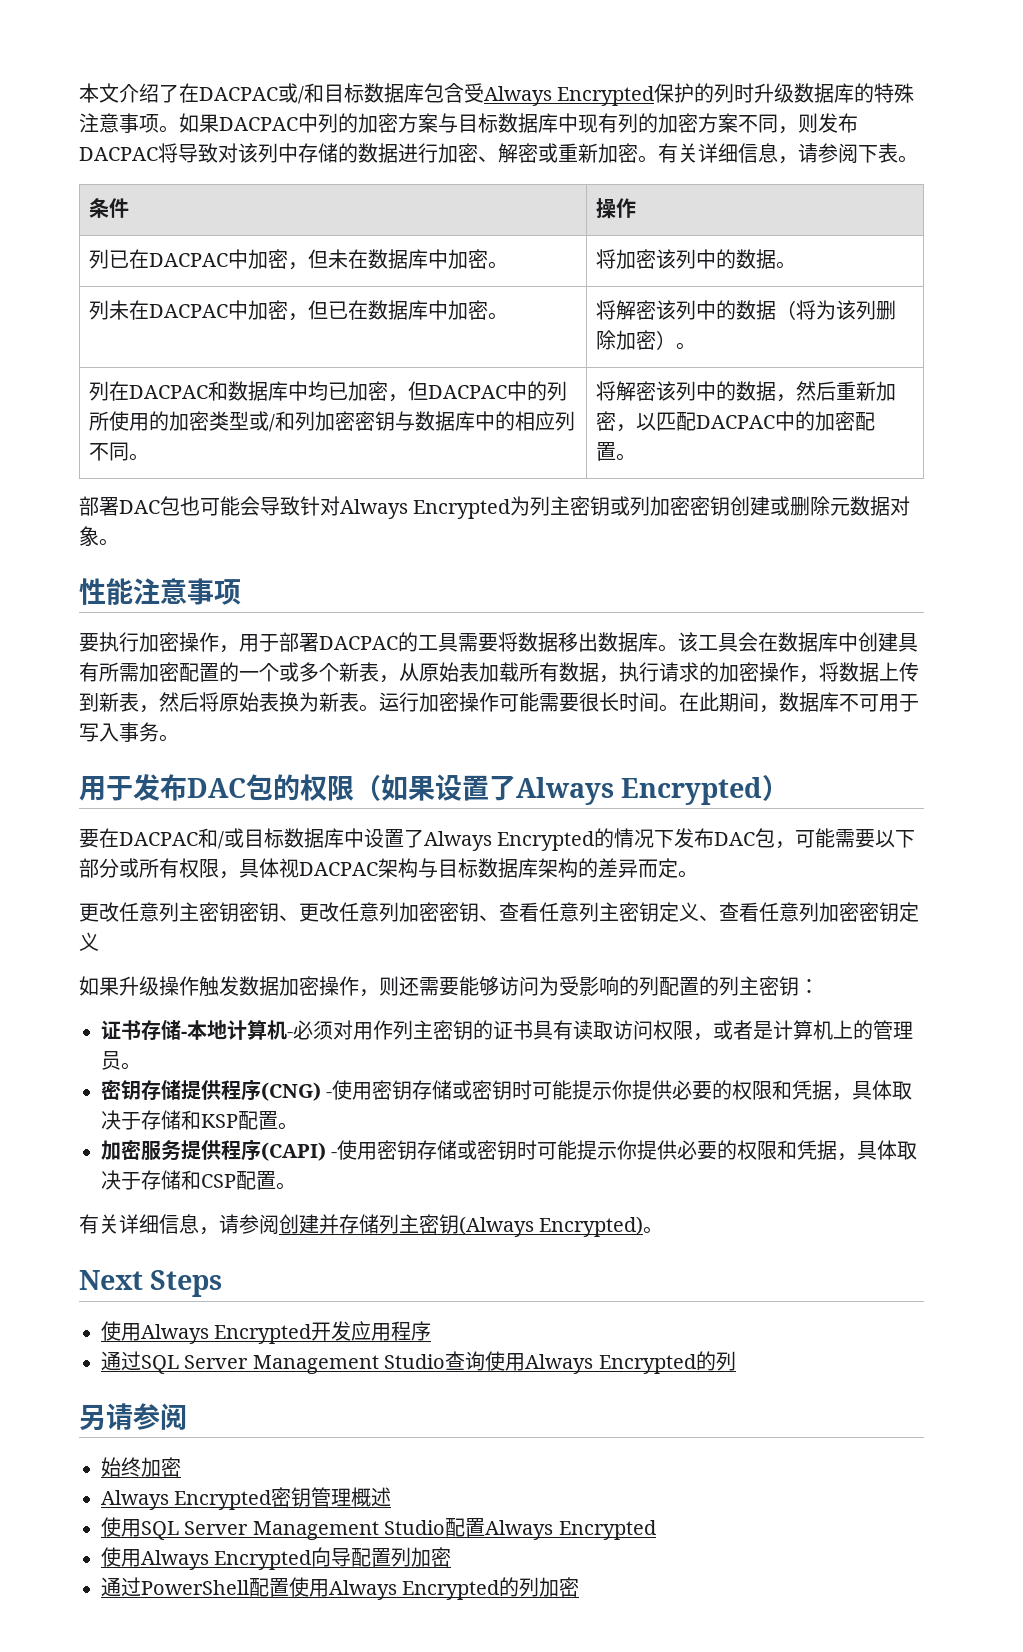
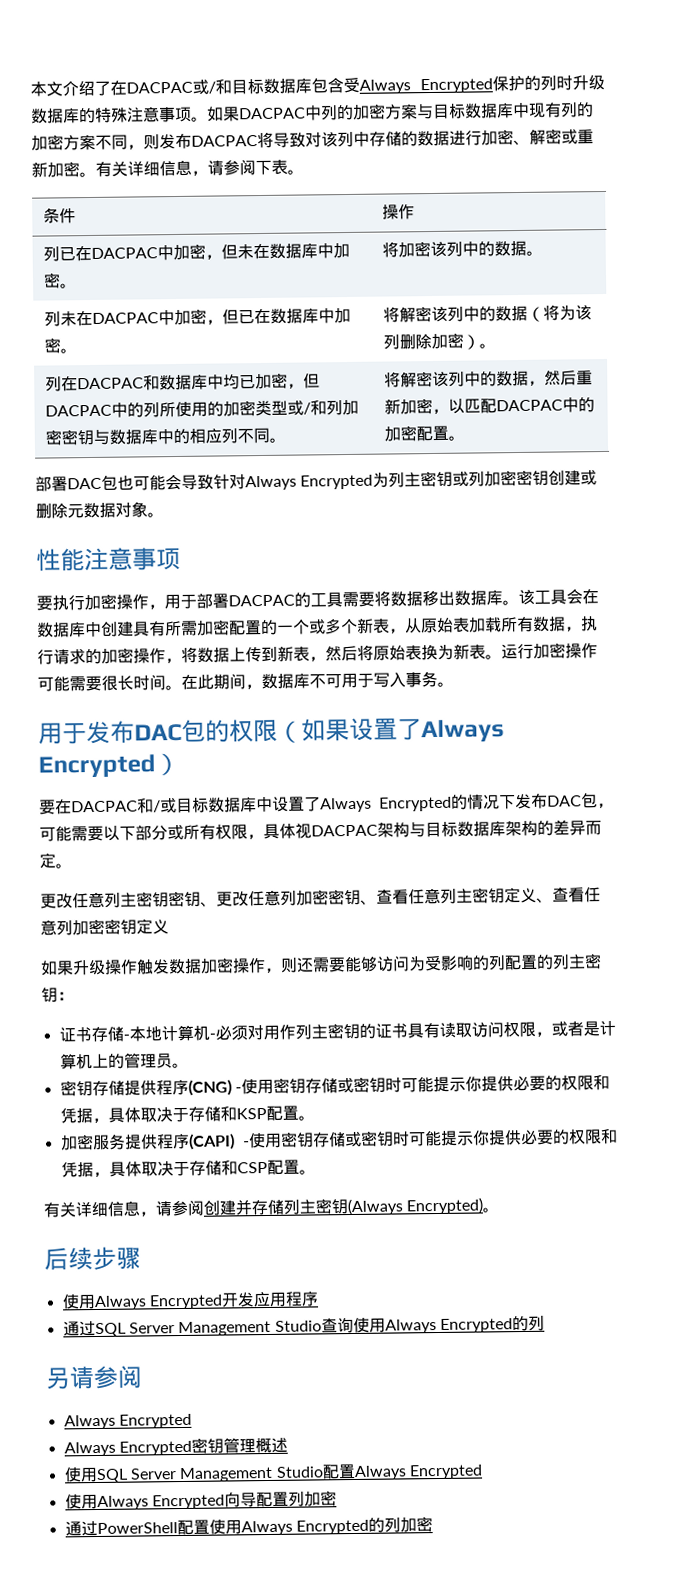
- Next Steps
+ 后续步骤
  另请参阅
- 始终加密
+ Always Encrypted

